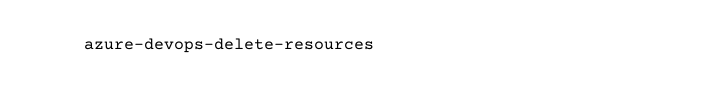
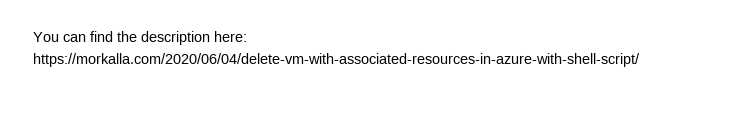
- azure-devops-delete-resources
+ You can find the description here: https://morkalla.com/2020/06/04/delete-vm-with-associated-resources-in-azure-with-shell-script/

